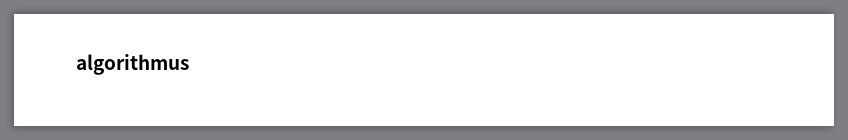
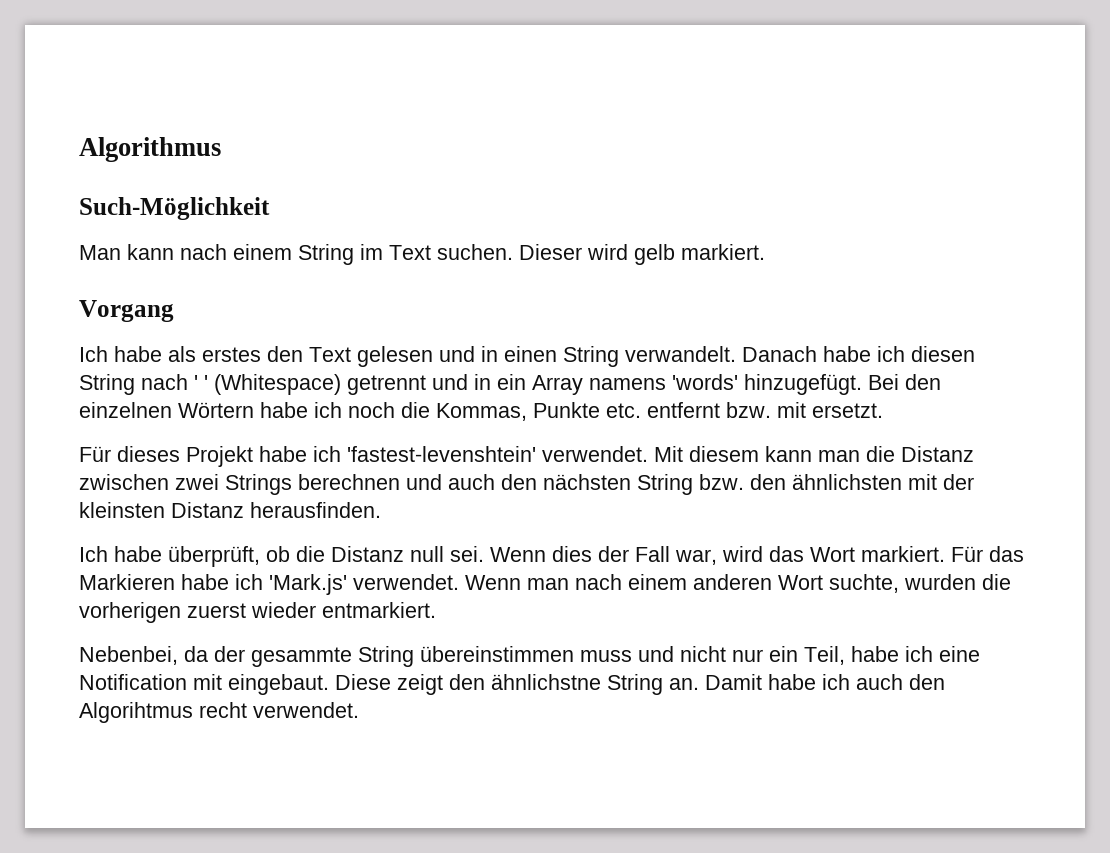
- algorithmus
+ Algorithmus
+ Such-Möglichkeit
+ Man kann nach einem String im Text suchen. Dieser wird gelb markiert.
+ Vorgang
+ Ich habe als erstes den Text gelesen und in einen String verwandelt. Danach habe ich diesen String nach ' ' (Whitespace) getrennt und in ein Array namens 'words' hinzugefügt. Bei den einzelnen Wörtern habe ich noch die Kommas, Punkte etc. entfernt bzw. mit ersetzt.
+ Für dieses Projekt habe ich 'fastest-levenshtein' verwendet. Mit diesem kann man die Distanz zwischen zwei Strings berechnen und auch den nächsten String bzw. den ähnlichsten mit der kleinsten Distanz herausfinden.
+ Ich habe überprüft, ob die Distanz null sei. Wenn dies der Fall war, wird das Wort markiert. Für das Markieren habe ich 'Mark.js' verwendet. Wenn man nach einem anderen Wort suchte, wurden die vorherigen zuerst wieder entmarkiert.
+ Nebenbei, da der gesammte String übereinstimmen muss und nicht nur ein Teil, habe ich eine Notification mit eingebaut. Diese zeigt den ähnlichstne String an. Damit habe ich auch den Algorihtmus recht verwendet.

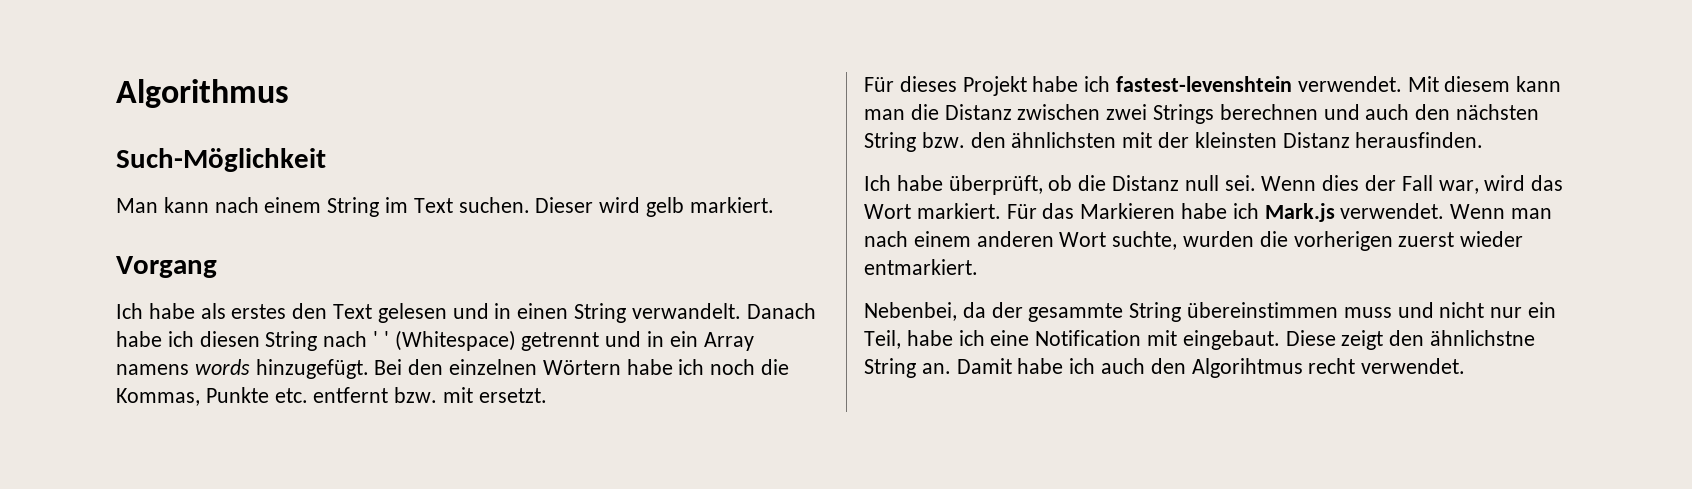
- Danach habe ich diesen String nach ' ' (Whitespace) getrennt und in ein Array namens 'words' hinzugefügt.
+ Danach habe ich diesen String nach ' ' (Whitespace) getrennt und in ein Array namens words hinzugefügt.
- Für dieses Projekt habe ich 'fastest-levenshtein' verwendet.
+ Für dieses Projekt habe ich fastest-levenshtein verwendet.
- Für das Markieren habe ich 'Mark.js' verwendet.
+ Für das Markieren habe ich Mark.js verwendet.

